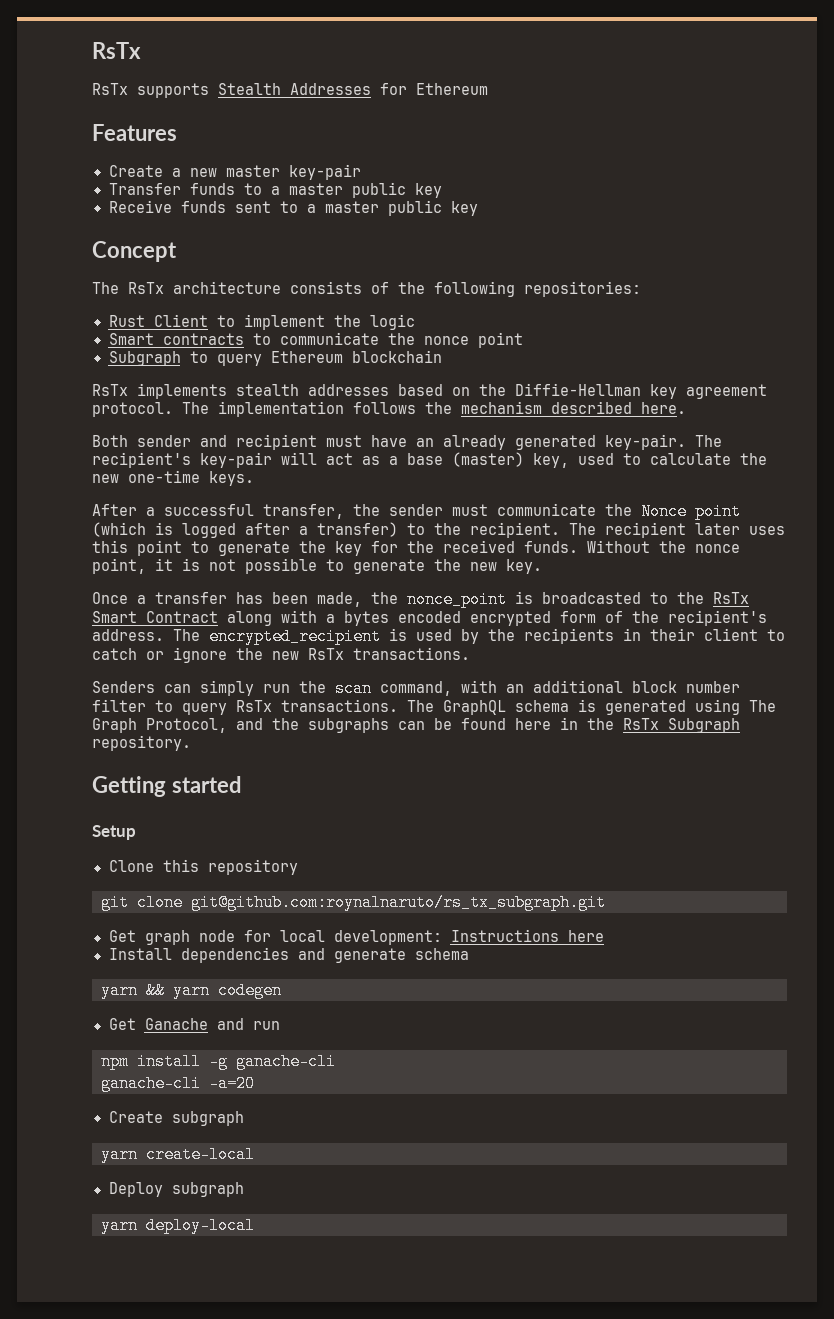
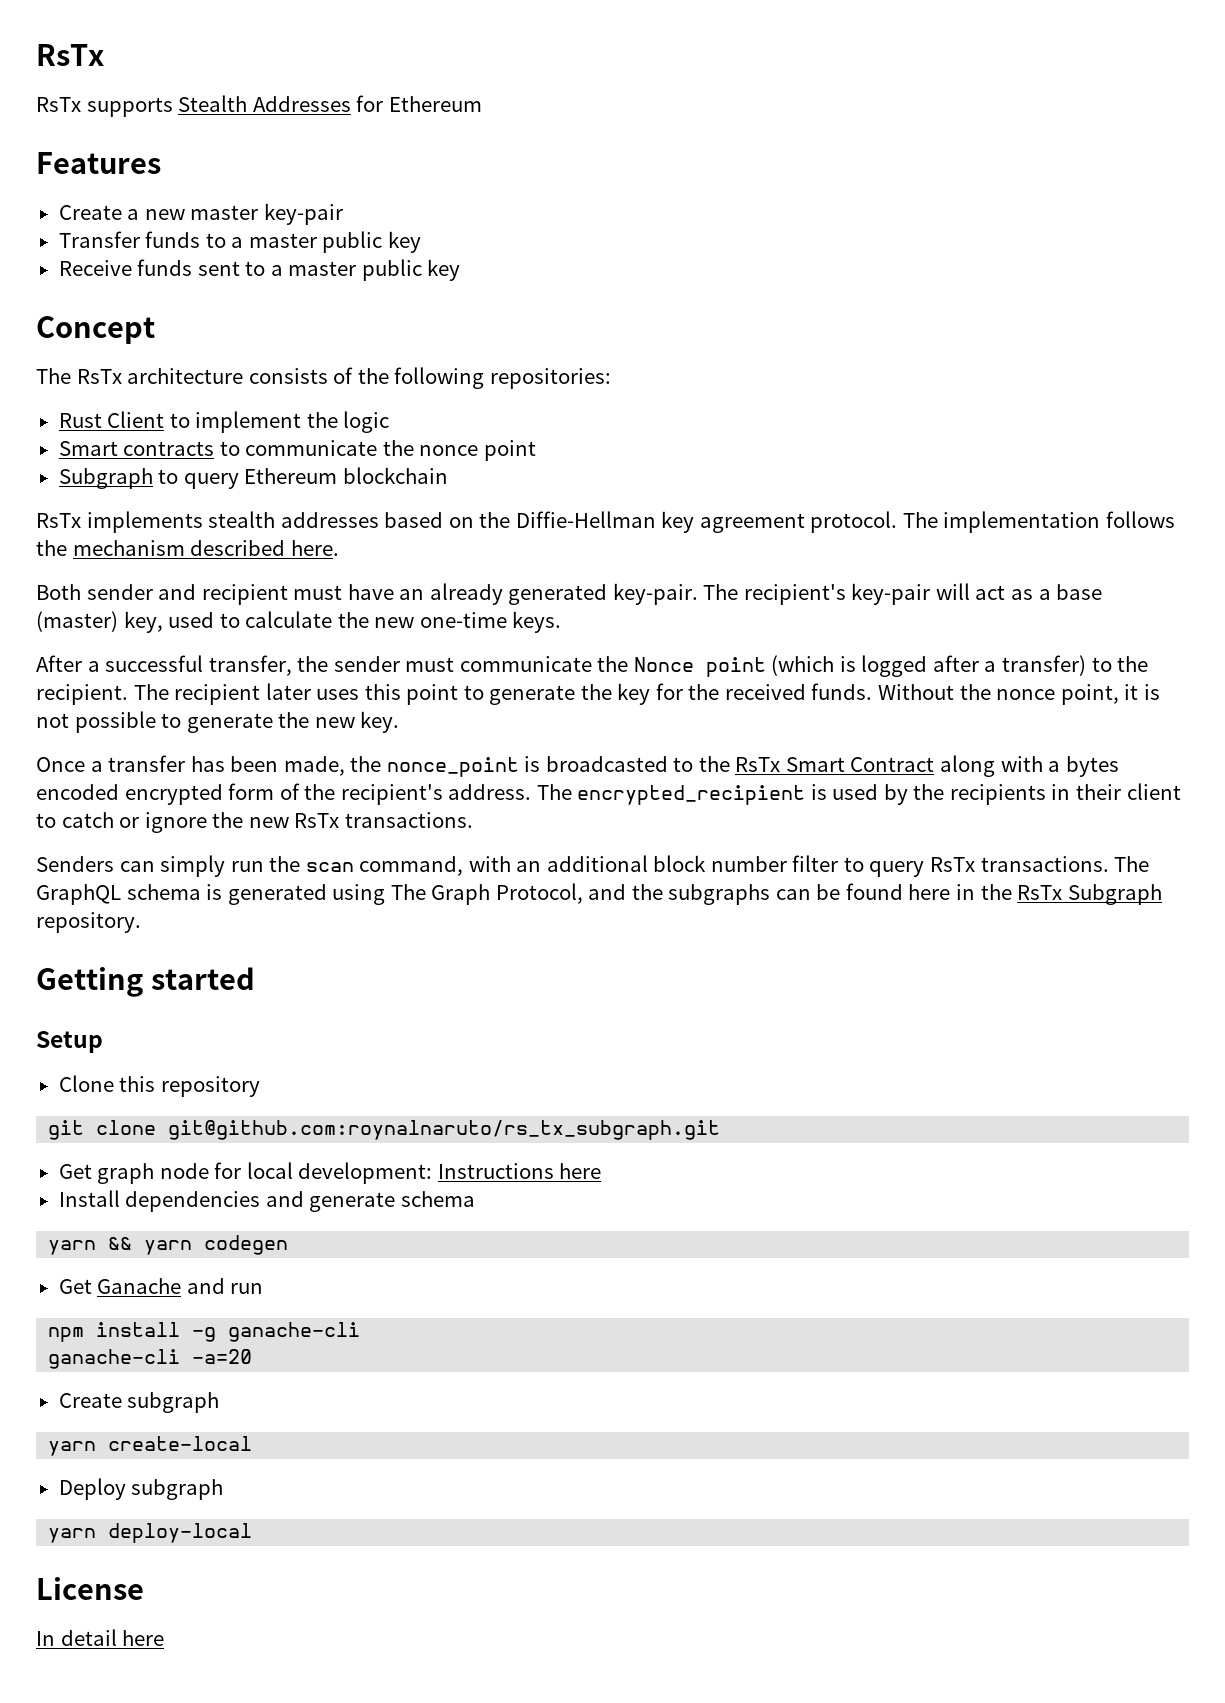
+ License
+ In detail here

